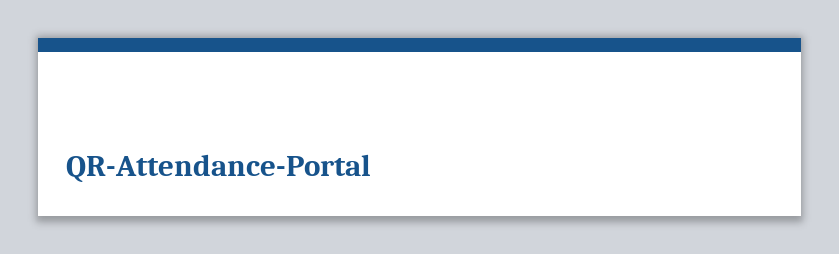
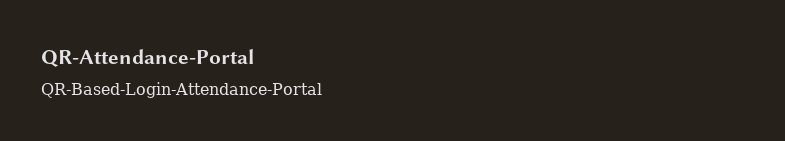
+ QR-Based-Login-Attendance-Portal

